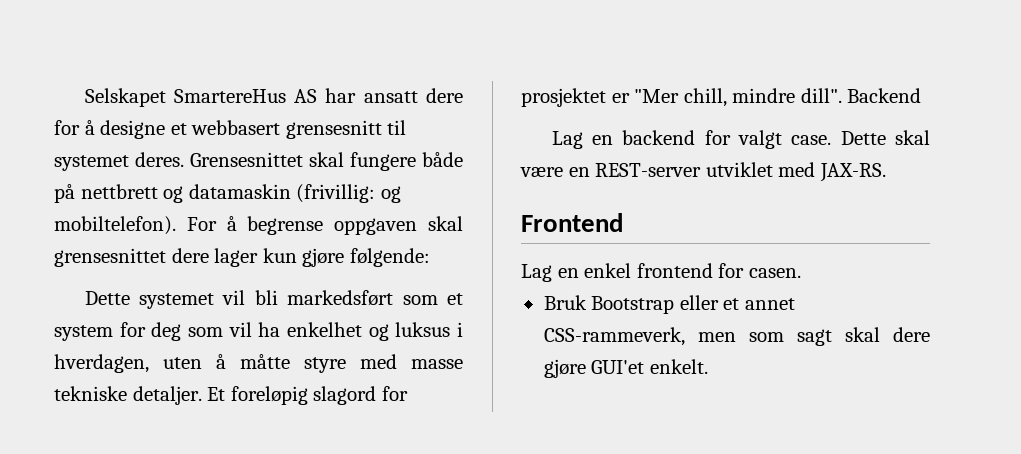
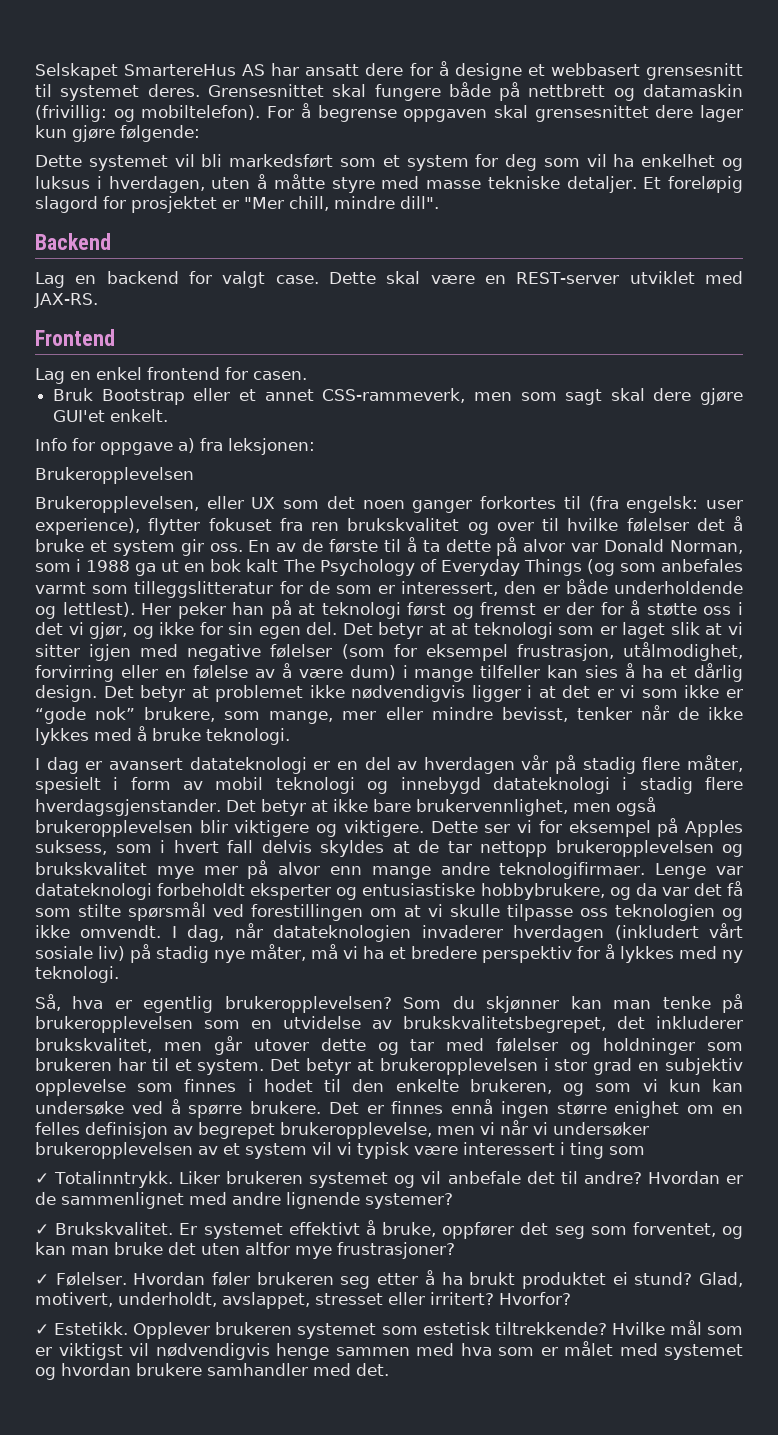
- Et foreløpig slagord for prosjektet er "Mer chill, mindre dill". Backend
+ Et foreløpig slagord for prosjektet er "Mer chill, mindre dill".
+ Backend
+ Info for oppgave a) fra leksjonen:
+ Brukeropplevelsen
+ Brukeropplevelsen, eller UX som det noen ganger forkortes til (fra engelsk: user experience), flytter fokuset fra ren brukskvalitet og over til hvilke følelser det å bruke et system gir oss. En av de første til å ta dette på alvor var Donald Norman, som i 1988 ga ut en bok kalt The Psychology of Everyday Things (og som anbefales varmt som tilleggslitteratur for de som er interessert, den er både underholdende og lettlest). Her peker han på at teknologi først og fremst er der for å støtte oss i det vi gjør, og ikke for sin egen del. Det betyr at at teknologi som er laget slik at vi sitter igjen med negative følelser (som for eksempel frustrasjon, utålmodighet, forvirring eller en følelse av å være dum) i mange tilfeller kan sies å ha et dårlig design. Det betyr at problemet ikke nødvendigvis ligger i at det er vi som ikke er “gode nok” brukere, som mange, mer eller mindre bevisst, tenker når de ikke lykkes med å bruke teknologi.
+ I dag er avansert datateknologi er en del av hverdagen vår på stadig flere måter, spesielt i form av mobil teknologi og innebygd datateknologi i stadig flere hverdagsgjenstander. Det betyr at ikke bare brukervennlighet, men også brukeropplevelsen blir viktigere og viktigere. Dette ser vi for eksempel på Apples suksess, som i hvert fall delvis skyldes at de tar nettopp brukeropplevelsen og brukskvalitet mye mer på alvor enn mange andre teknologifirmaer. Lenge var datateknologi forbeholdt eksperter og entusiastiske hobbybrukere, og da var det få som stilte spørsmål ved forestillingen om at vi skulle tilpasse oss teknologien og ikke omvendt. I dag, når datateknologien invaderer hverdagen (inkludert vårt sosiale liv) på stadig nye måter, må vi ha et bredere perspektiv for å lykkes med ny teknologi.
+ Så, hva er egentlig brukeropplevelsen? Som du skjønner kan man tenke på brukeropplevelsen som en utvidelse av brukskvalitetsbegrepet, det inkluderer brukskvalitet, men går utover dette og tar med følelser og holdninger som brukeren har til et system. Det betyr at brukeropplevelsen i stor grad en subjektiv opplevelse som finnes i hodet til den enkelte brukeren, og som vi kun kan undersøke ved å spørre brukere. Det er finnes ennå ingen større enighet om en felles definisjon av begrepet brukeropplevelse, men vi når vi undersøker brukeropplevelsen av et system vil vi typisk være interessert i ting som
+ ✓ Totalinntrykk. Liker brukeren systemet og vil anbefale det til andre? Hvordan er de sammenlignet med andre lignende systemer?
+ ✓ Brukskvalitet. Er systemet effektivt å bruke, oppfører det seg som forventet, og kan man bruke det uten altfor mye frustrasjoner?
+ ✓ Følelser. Hvordan føler brukeren seg etter å ha brukt produktet ei stund? Glad, motivert, underholdt, avslappet, stresset eller irritert? Hvorfor?
+ ✓ Estetikk. Opplever brukeren systemet som estetisk tiltrekkende? Hvilke mål som er viktigst vil nødvendigvis henge sammen med hva som er målet med systemet og hvordan brukere samhandler med det.

